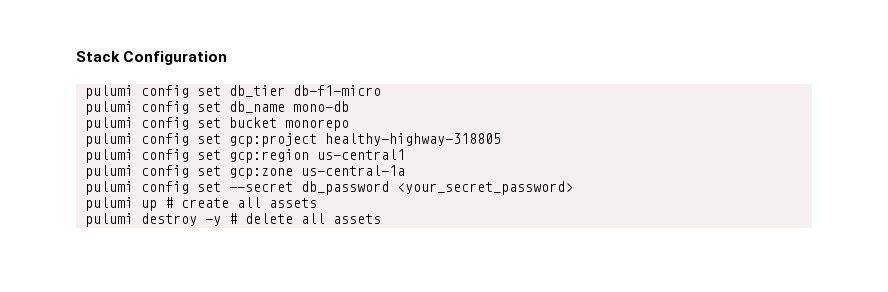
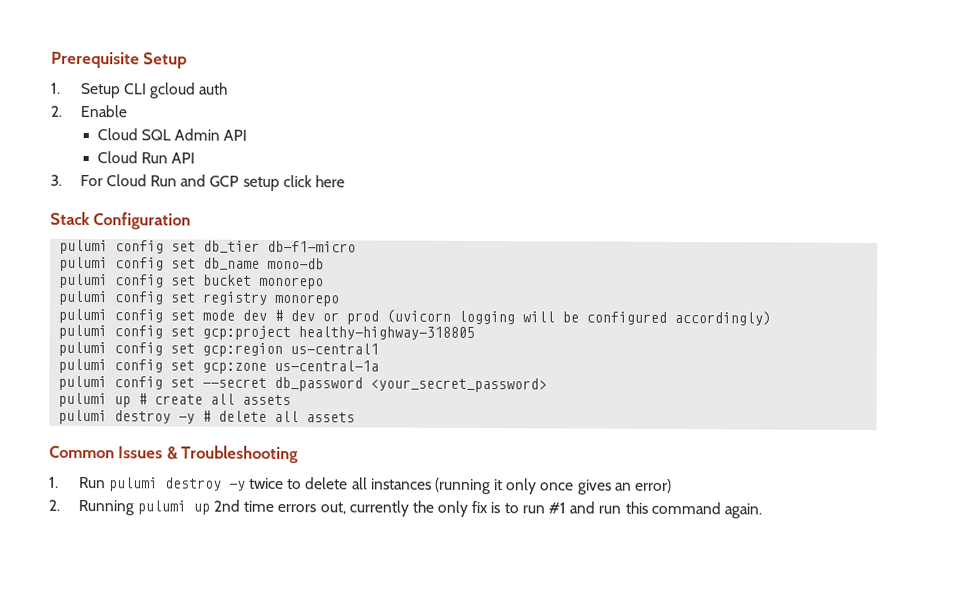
+ Prerequisite Setup
+ 1. Setup CLI gcloud auth
+ 2. Enable
+ Cloud SQL Admin API
+ Cloud Run API
+ 3. For Cloud Run and GCP setup click here
+ pulumi config set registry monorepo
+ pulumi config set mode dev # dev or prod (uvicorn logging will be configured accordingly)
+ Common Issues & Troubleshooting
+ 1. Run pulumi destroy -y twice to delete all instances (running it only once gives an error)
+ 2. Running pulumi up 2nd time errors out, currently the only fix is to run #1 and run this command again.

